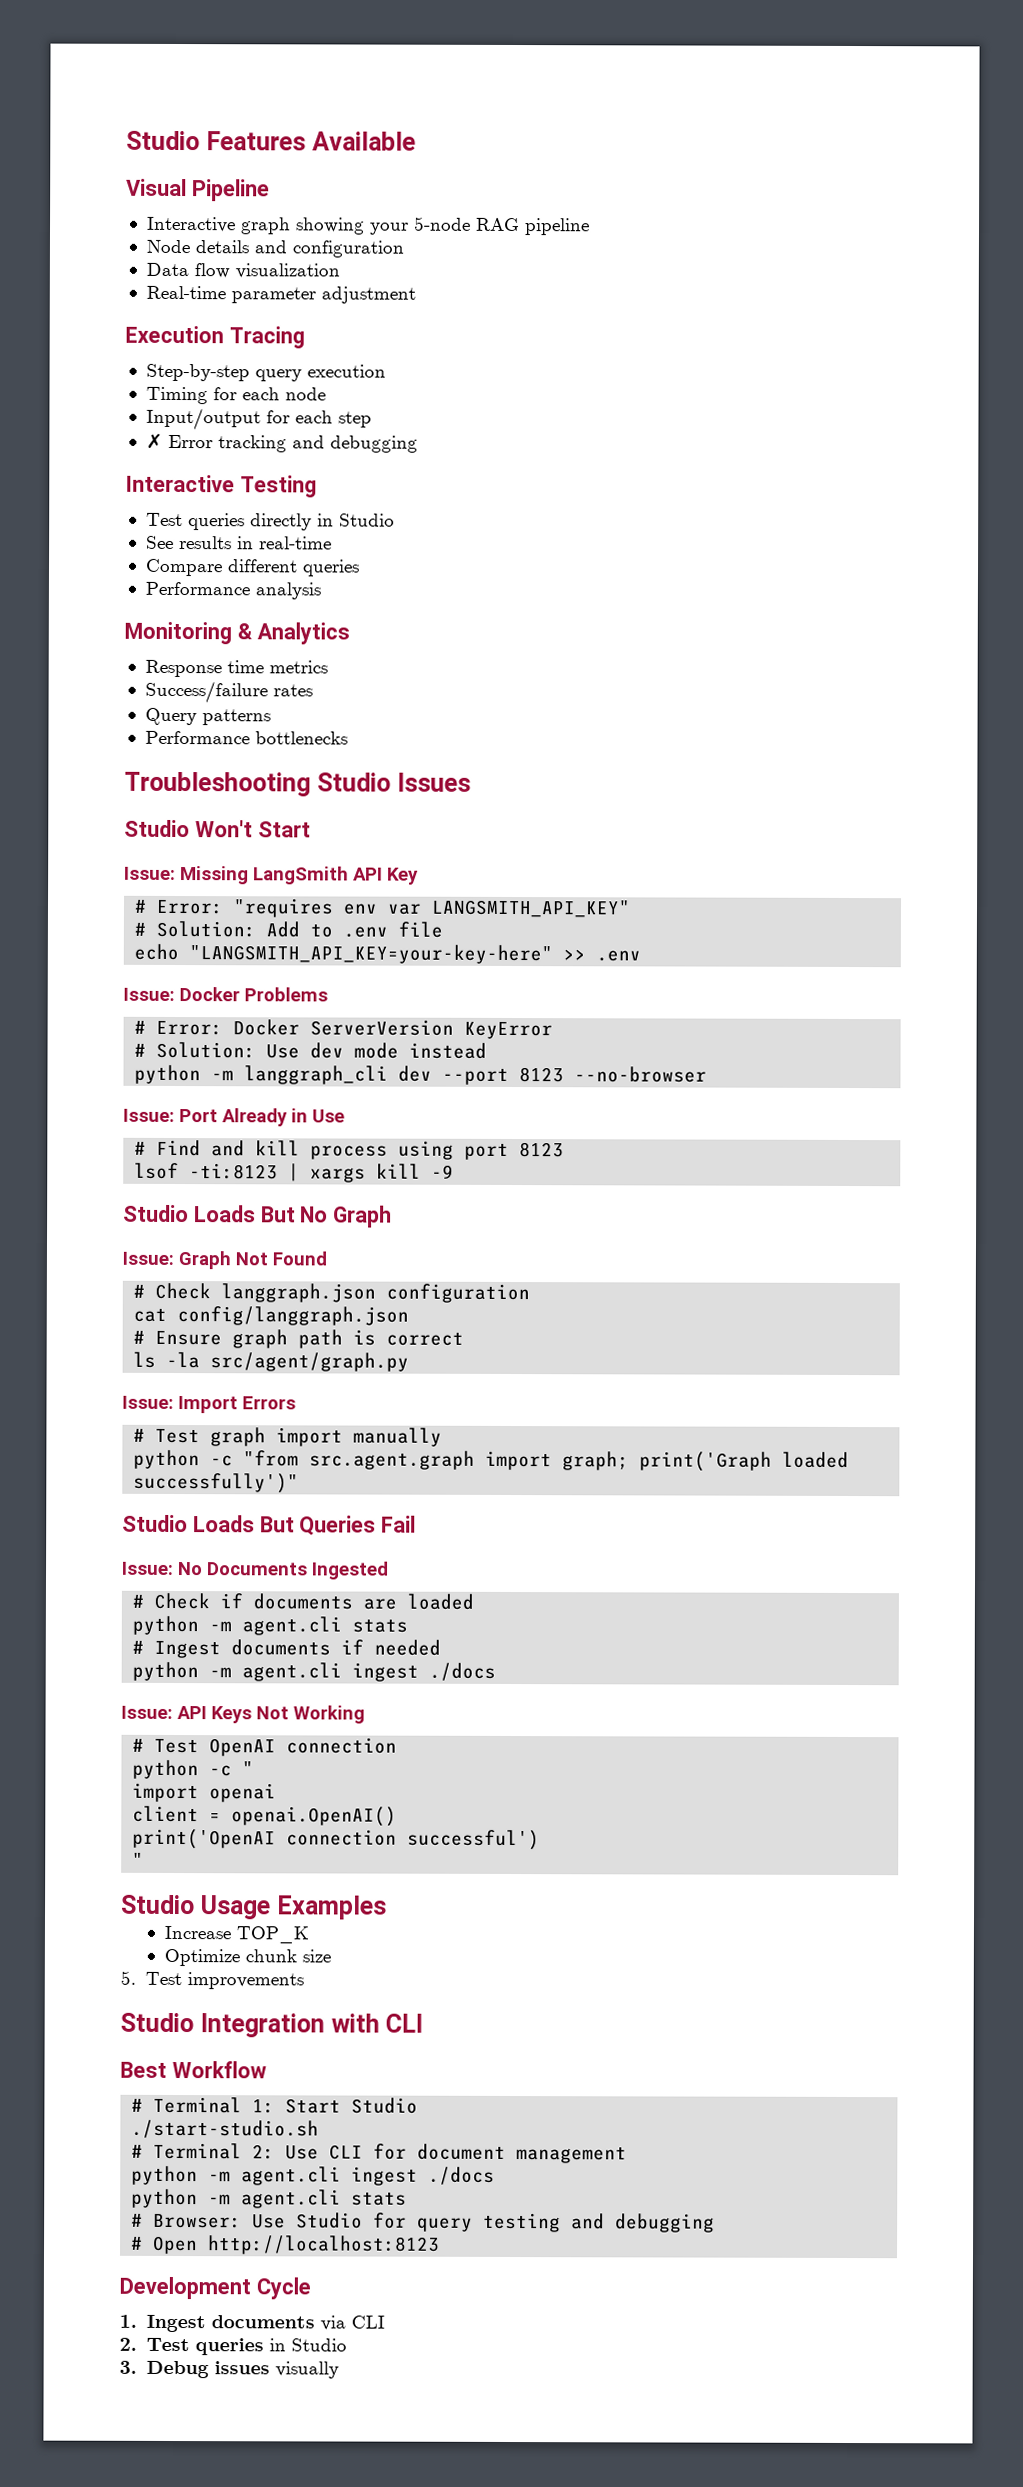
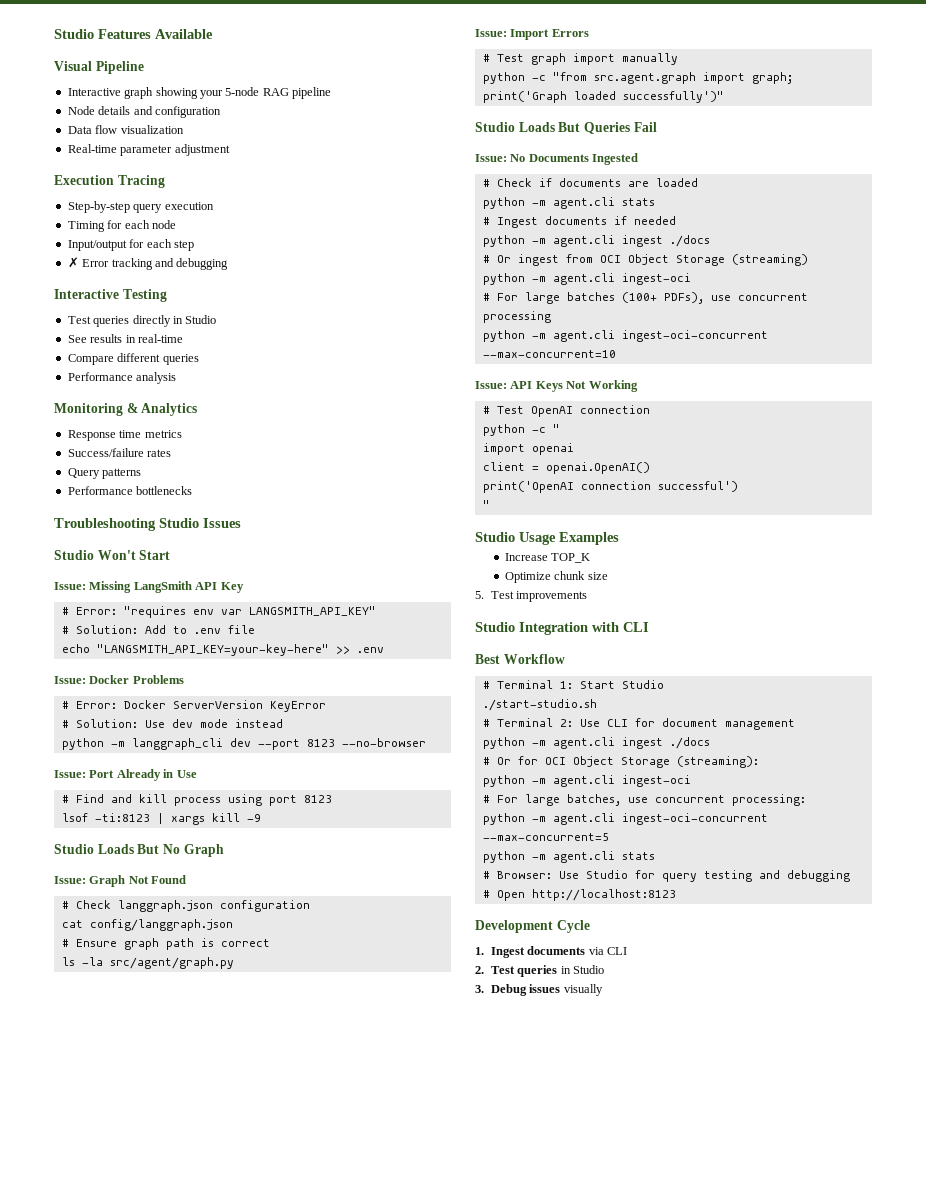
+ # Or ingest from OCI Object Storage (streaming)
+ python -m agent.cli ingest-oci
+ # For large batches (100+ PDFs), use concurrent processing
+ python -m agent.cli ingest-oci-concurrent --max-concurrent=10
+ # Or for OCI Object Storage (streaming):
+ python -m agent.cli ingest-oci
+ # For large batches, use concurrent processing:
+ python -m agent.cli ingest-oci-concurrent --max-concurrent=5

